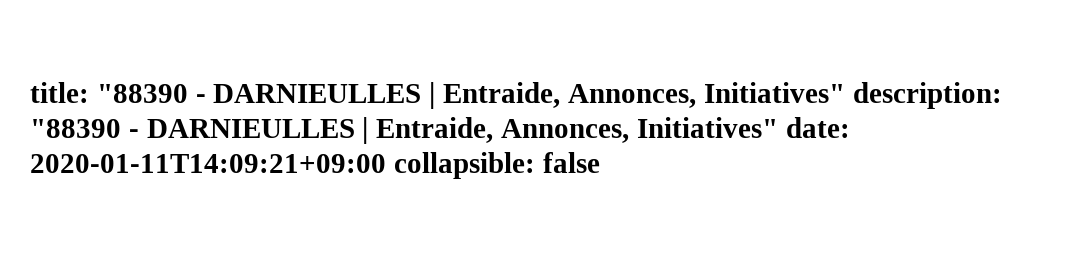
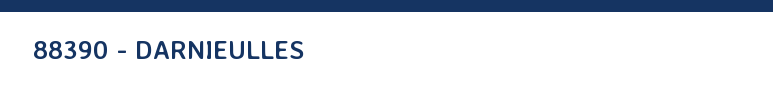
- title: "88390 - DARNIEULLES | Entraide, Annonces, Initiatives" description: "88390 - DARNIEULLES | Entraide, Annonces, Initiatives" date: 2020-01-11T14:09:21+09:00 collapsible: false
+ 88390 - DARNIEULLES

